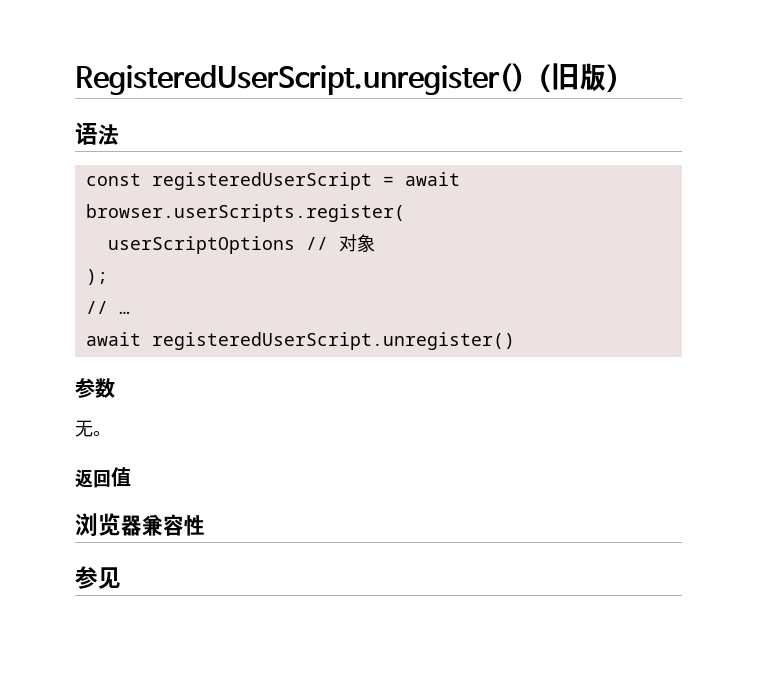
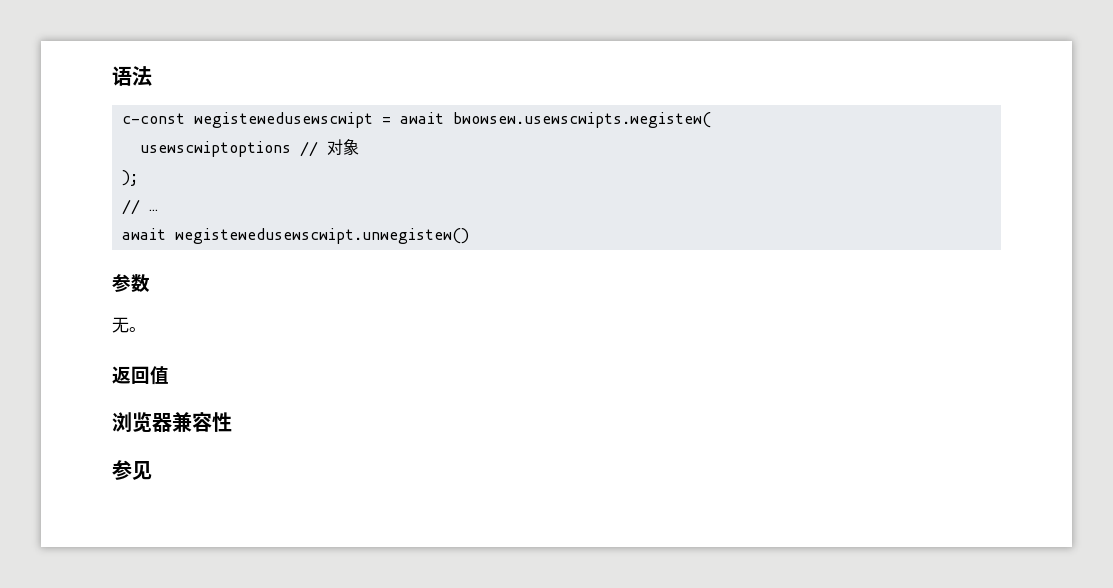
- RegisteredUserScript.unregister()（旧版）
  语法
- const registeredUserScript = await browser.userScripts.register(
- userScriptOptions // 对象
+ c-const wegistewedusewscwipt = await bwowsew.usewscwipts.wegistew(
+ usewscwiptoptions // 对象
- await registeredUserScript.unregister()
+ await wegistewedusewscwipt.unwegistew()

